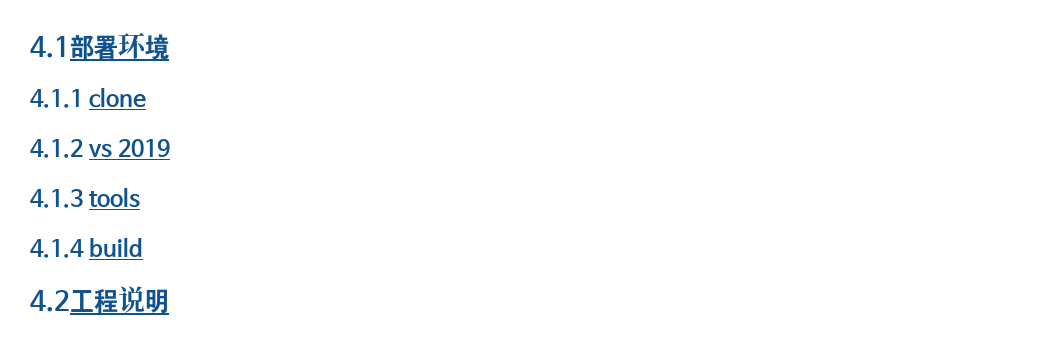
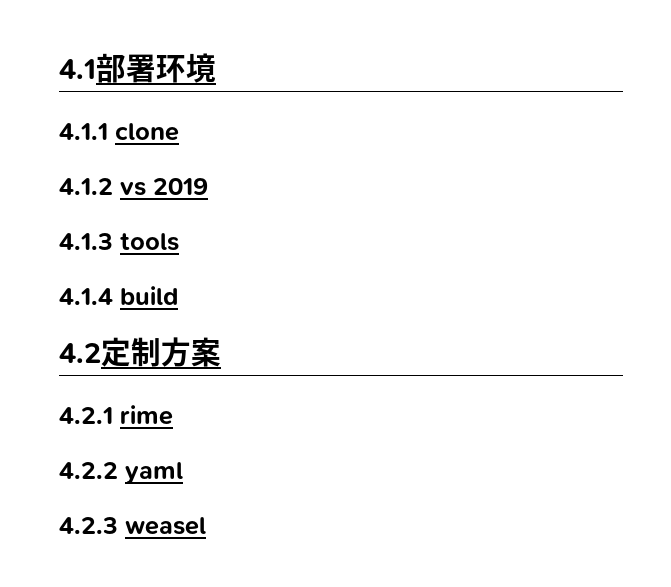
- 4.2工程说明
+ 4.2定制方案
+ 4.2.1 rime
+ 4.2.2 yaml
+ 4.2.3 weasel

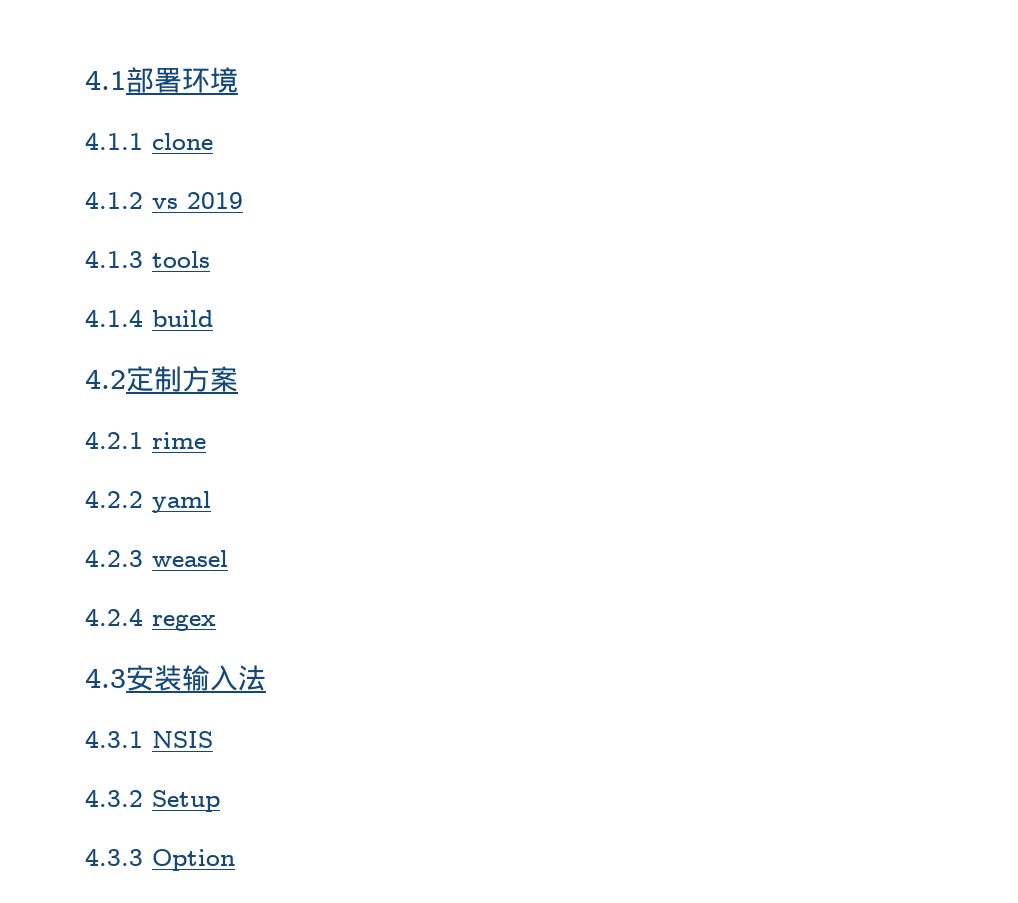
+ 4.2.4 regex
+ 4.3安装输入法
+ 4.3.1 NSIS
+ 4.3.2 Setup
+ 4.3.3 Option

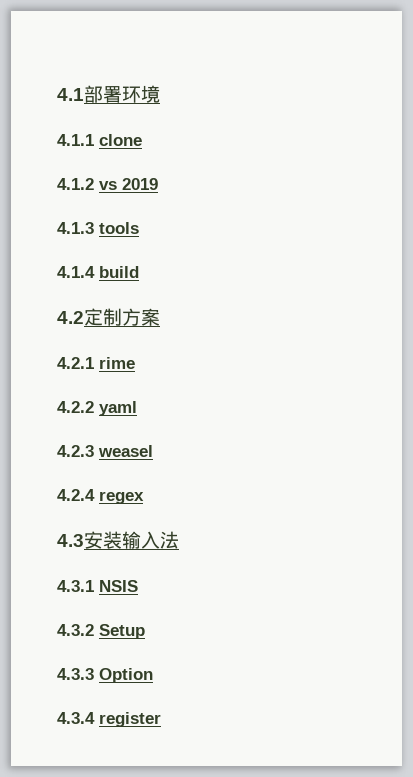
+ 4.3.4 register

